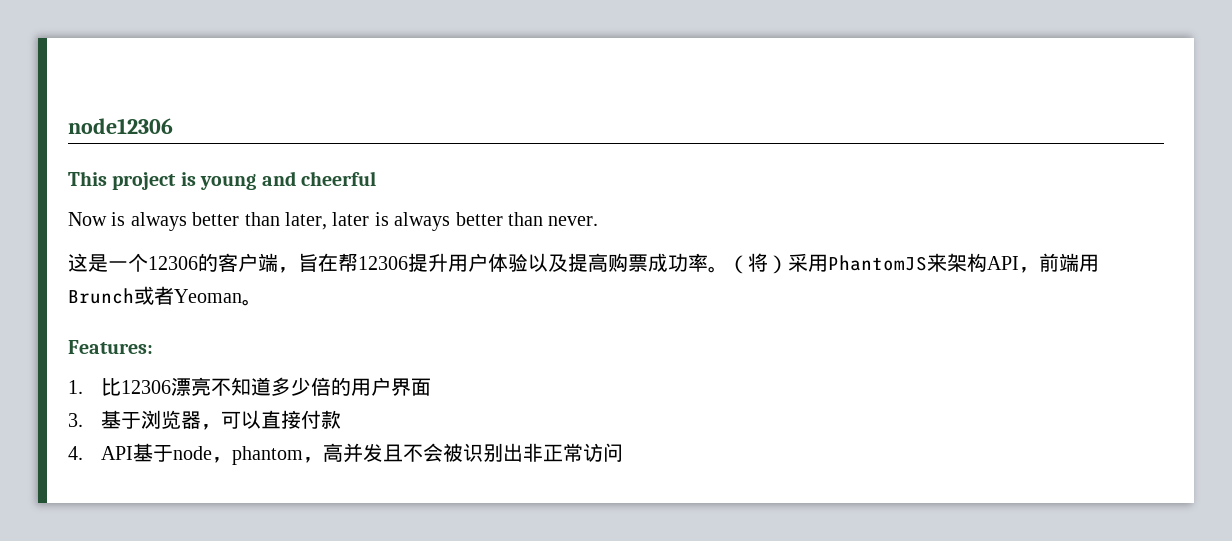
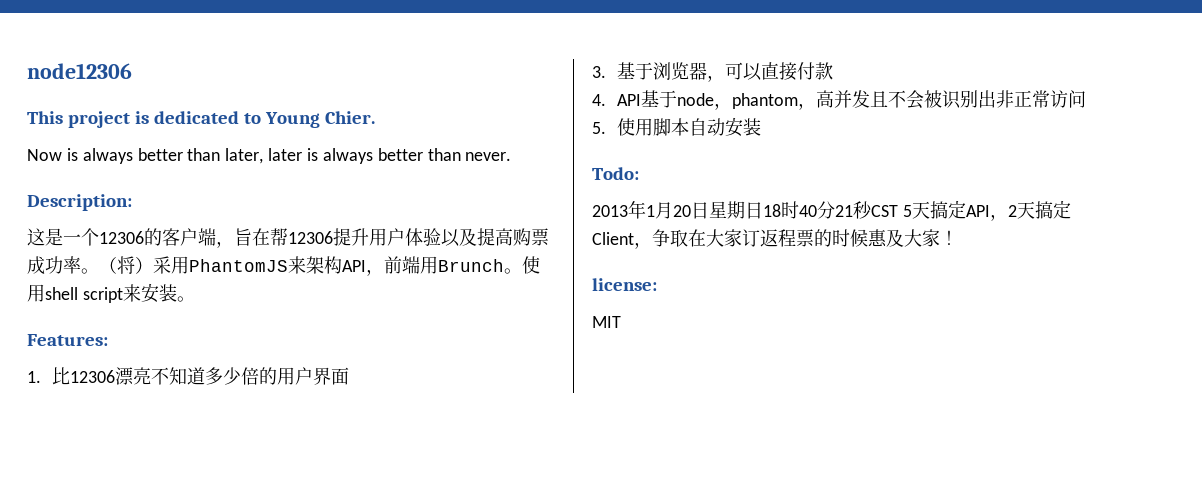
- This project is young and cheerful
+ This project is dedicated to Young Chier.
+ Description:
- （将）采用PhantomJS来架构API，前端用Brunch或者Yeoman。
+ （将）采用PhantomJS来架构API，前端用Brunch。使用shell script来安装。
+ 5.使用脚本自动安装
+ Todo:
+ 2013年1月20日星期日18时40分21秒CST 5天搞定API，2天搞定Client，争取在大家订返程票的时候惠及大家！
+ license:
+ MIT

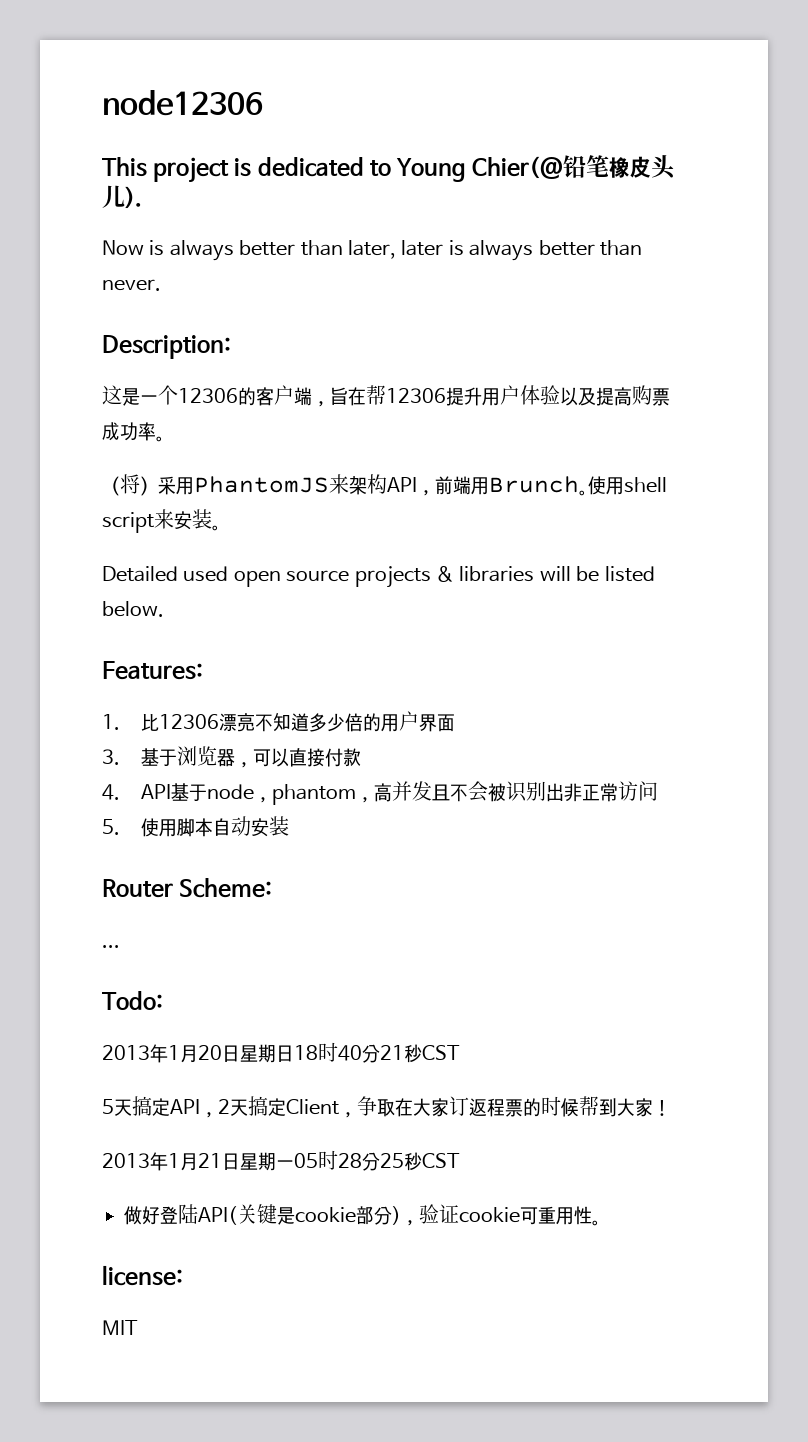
- This project is dedicated to Young Chier.
+ This project is dedicated to Young Chier(@铅笔橡皮头儿).
- 这是一个12306的客户端，旨在帮12306提升用户体验以及提高购票成功率。（将）采用PhantomJS来架构API，前端用Brunch。
+ 这是一个12306的客户端，旨在帮12306提升用户体验以及提高购票成功率。
+ （将）采用PhantomJS来架构API，前端用Brunch。
+ Detailed used open source projects & libraries will be listed below.
+ Router Scheme:
+ ...
- 2013年1月20日星期日18时40分21秒CST 5天搞定API，2天搞定Client，争取在大家订返程票的时候惠及大家！
+ 2013年1月20日星期日18时40分21秒CST
+ 5天搞定API，2天搞定Client，争取在大家订返程票的时候帮到大家！
+ 2013年1月21日星期一05时28分25秒CST
+ 做好登陆API(关键是cookie部分)，验证cookie可重用性。

